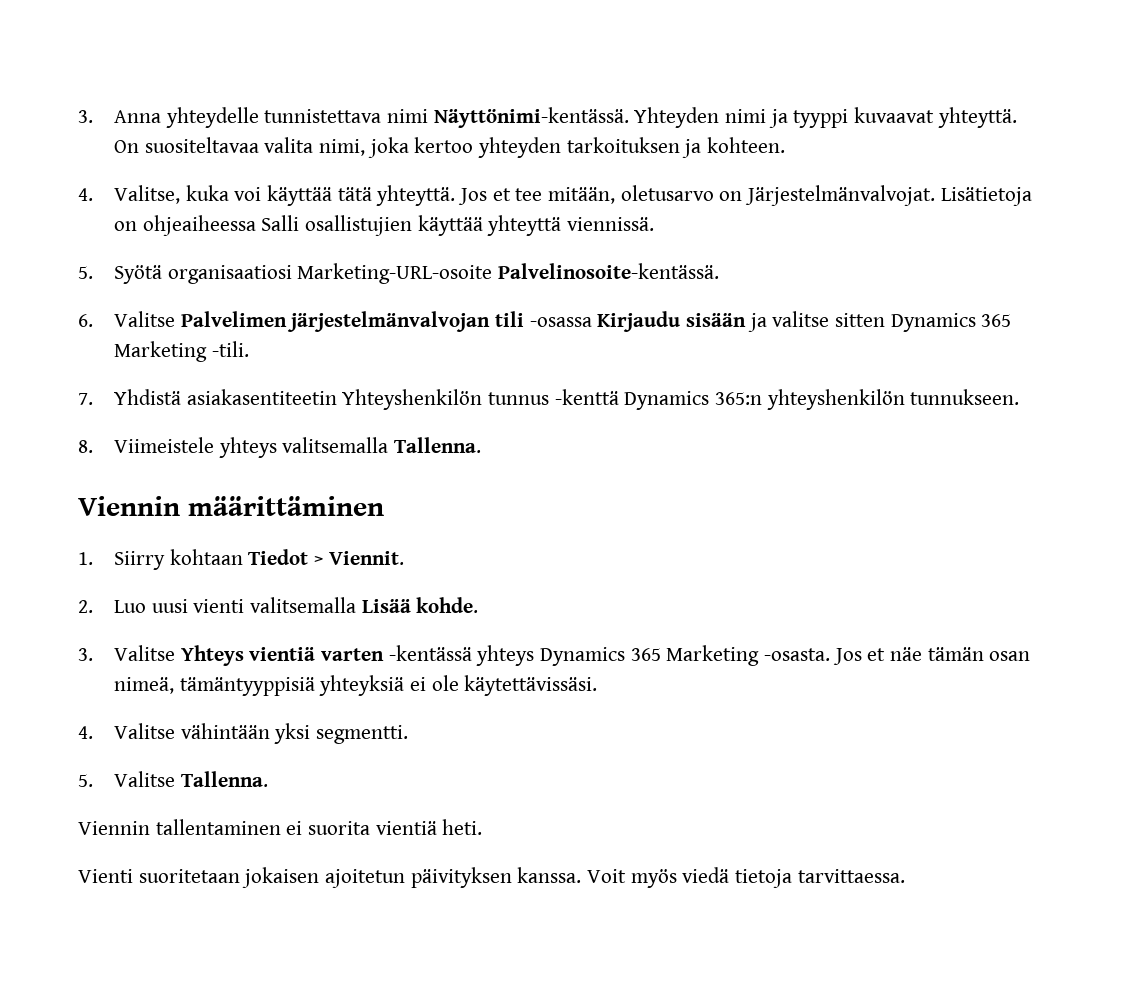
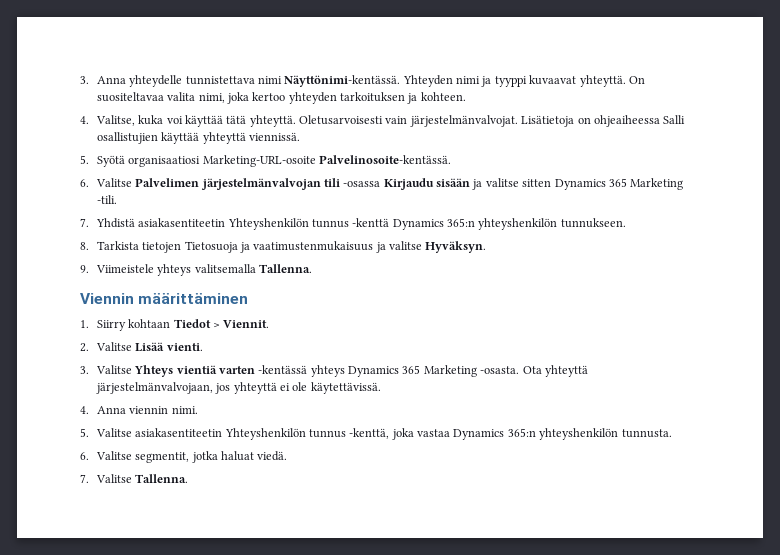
- Jos et tee mitään, oletusarvo on Järjestelmänvalvojat.
+ Oletusarvoisesti vain järjestelmänvalvojat.
- 8. Viimeistele yhteys valitsemalla Tallenna.
+ 8. Tarkista tietojen Tietosuoja ja vaatimustenmukaisuus ja valitse Hyväksyn.
+ 9. Viimeistele yhteys valitsemalla Tallenna.
- 2. Luo uusi vienti valitsemalla Lisää kohde.
+ 2. Valitse Lisää vienti.
- Jos et näe tämän osan nimeä, tämäntyyppisiä yhteyksiä ei ole käytettävissäsi.
- 4. Valitse vähintään yksi segmentti.
- 5. Valitse Tallenna.
- Viennin tallentaminen ei suorita vientiä heti.
- Vienti suoritetaan jokaisen ajoitetun päivityksen kanssa. Voit myös viedä tietoja tarvittaessa.
+ Ota yhteyttä järjestelmänvalvojaan, jos yhteyttä ei ole käytettävissä.
+ 4. Anna viennin nimi.
+ 5. Valitse asiakasentiteetin Yhteyshenkilön tunnus -kenttä, joka vastaa Dynamics 365:n yhteyshenkilön tunnusta.
+ 6. Valitse segmentit, jotka haluat viedä.
+ 7. Valitse Tallenna.

